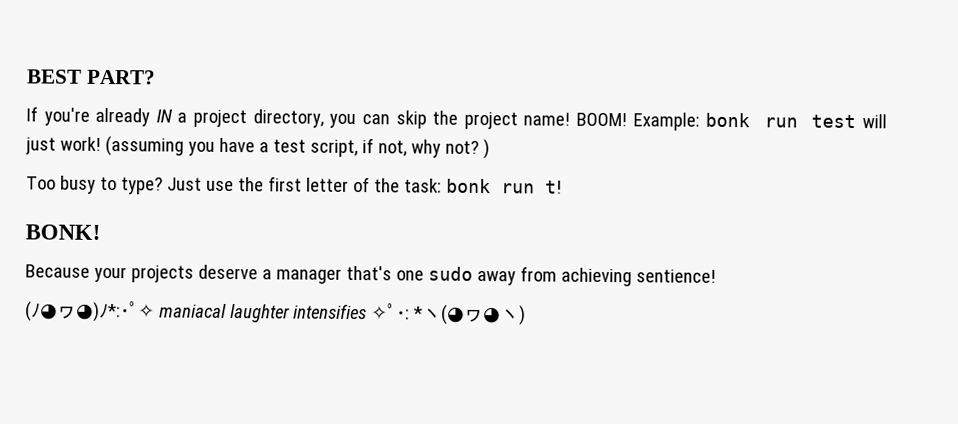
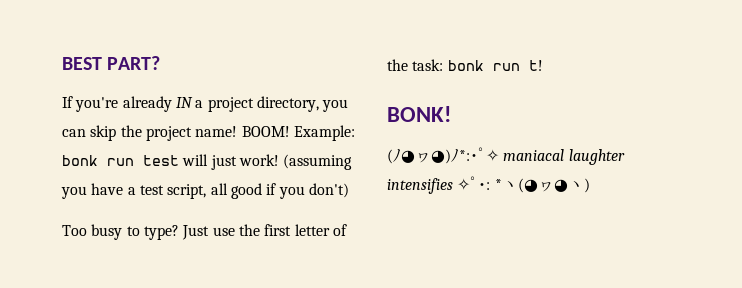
- (assuming you have a test script, if not, why not? )
+ (assuming you have a test script, all good if you don't)
- Because your projects deserve a manager that's one sudo away from achieving sentience!

